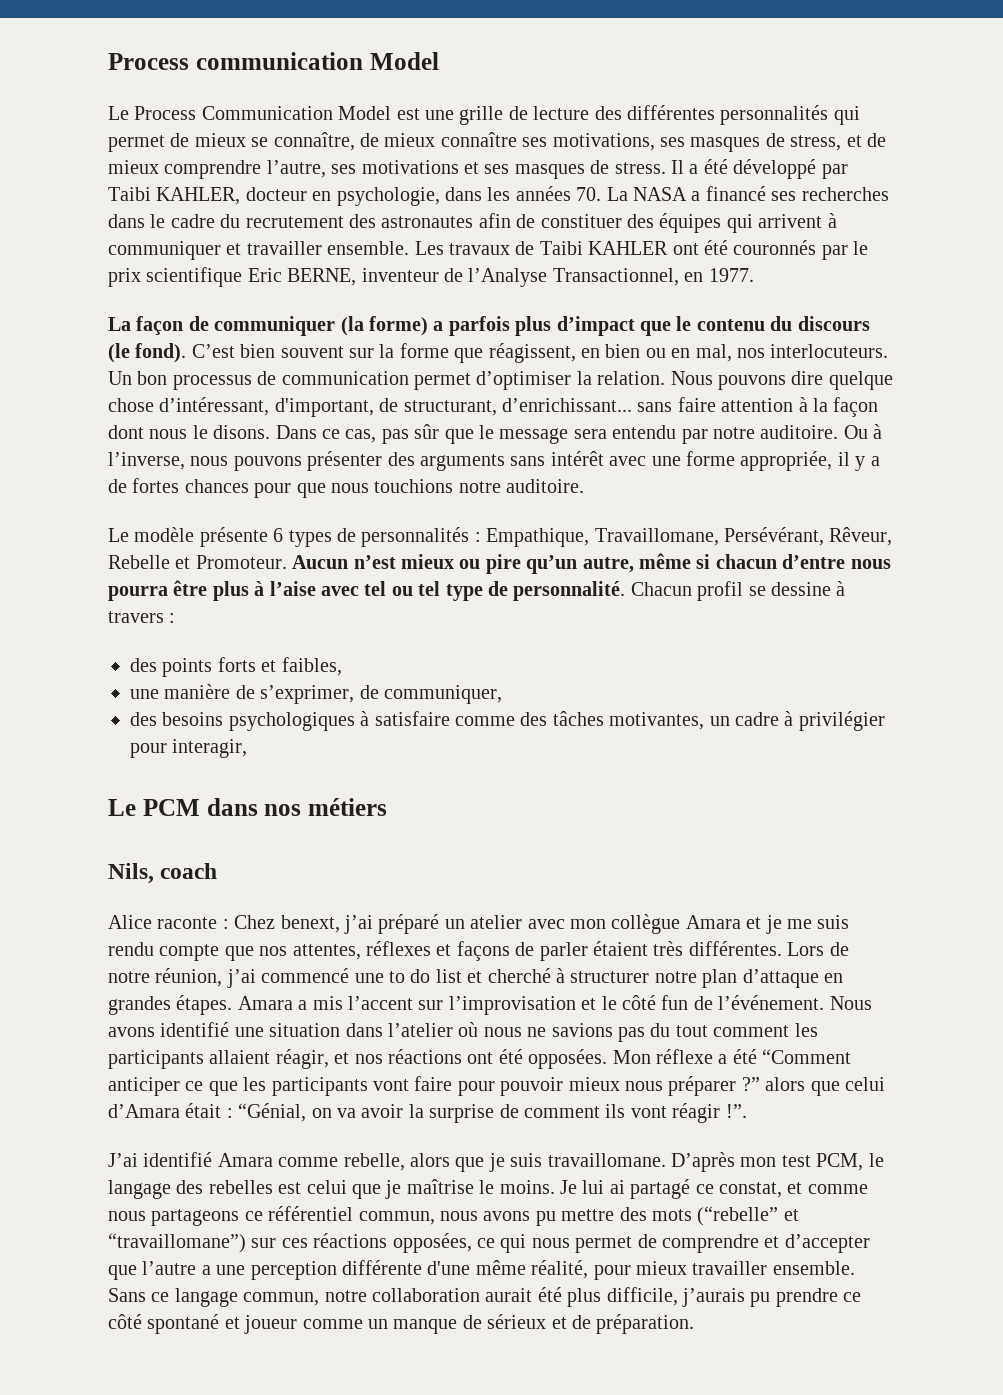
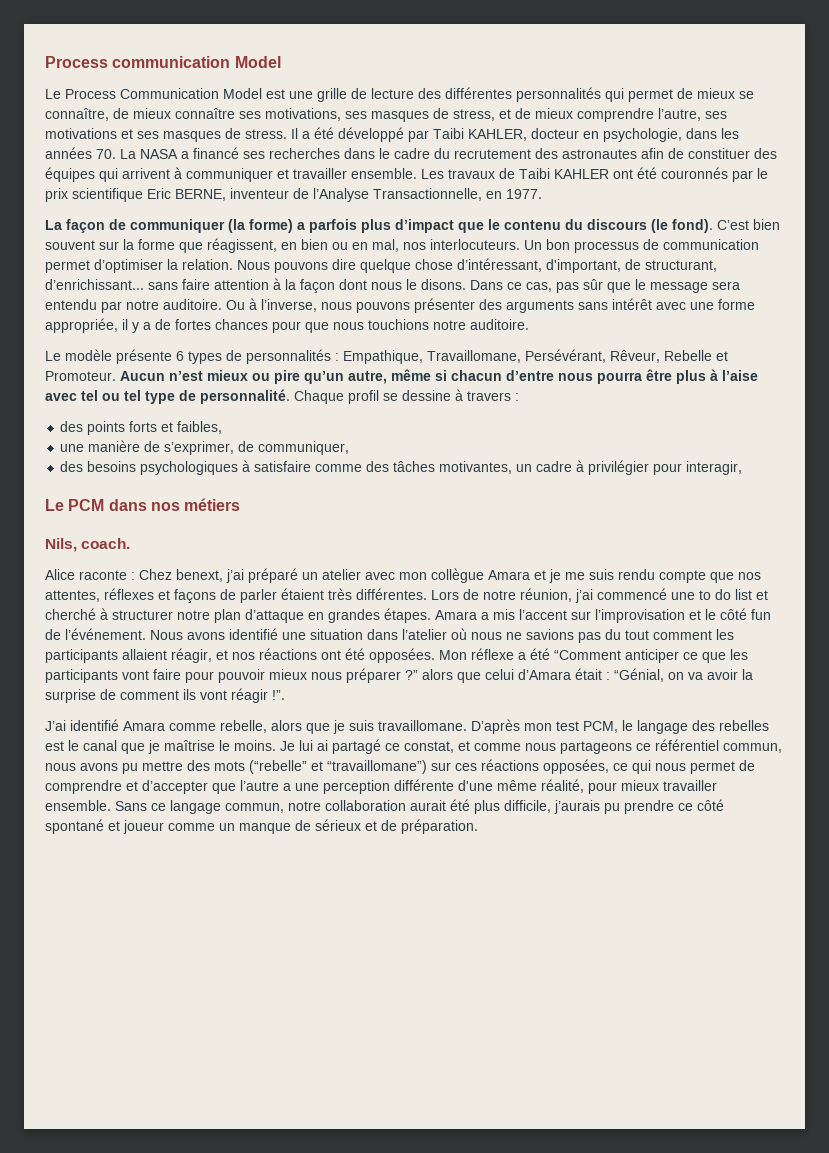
- Les travaux de Taibi KAHLER ont été couronnés par le prix scientifique Eric BERNE, inventeur de l’Analyse Transactionnel, en 1977.
+ Les travaux de Taibi KAHLER ont été couronnés par le prix scientifique Eric BERNE, inventeur de l’Analyse Transactionnelle, en 1977.
- Chacun profil se dessine à travers :
+ Chaque profil se dessine à travers :
- Nils, coach
+ Nils, coach.
- D’après mon test PCM, le langage des rebelles est celui que je maîtrise le moins.
+ D’après mon test PCM, le langage des rebelles est le canal que je maîtrise le moins.

